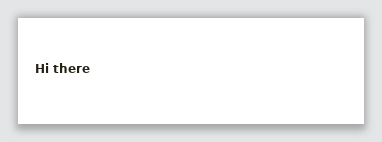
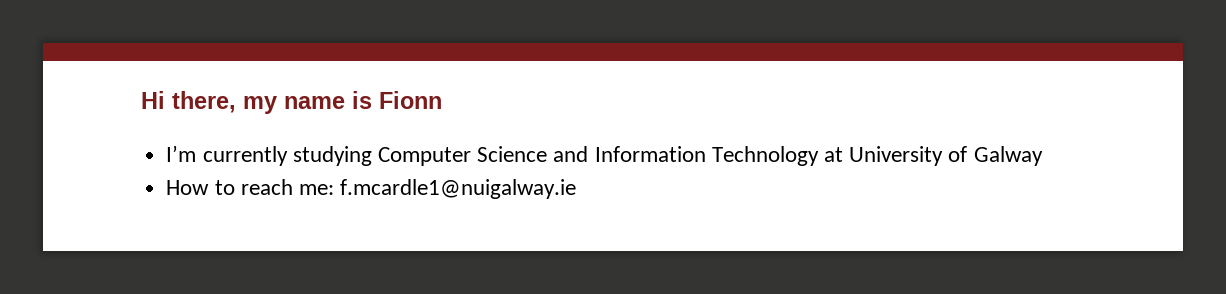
- Hi there
+ Hi there, my name is Fionn
+ I’m currently studying Computer Science and Information Technology at University of Galway
+ How to reach me: f.mcardle1@nuigalway.ie

